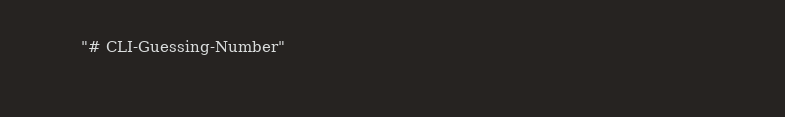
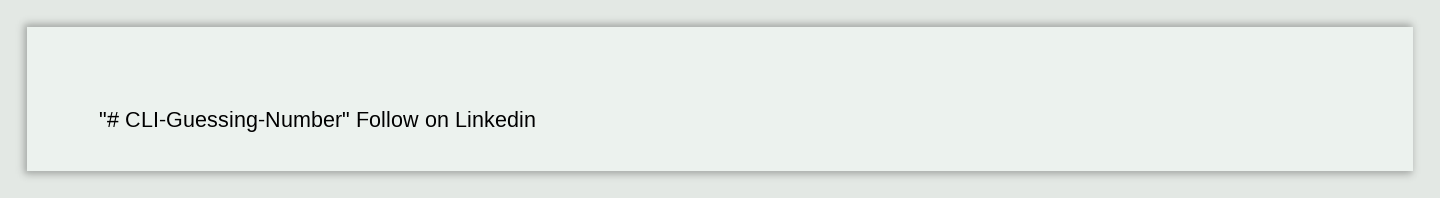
- "# CLI-Guessing-Number"
+ "# CLI-Guessing-Number" Follow on Linkedin

